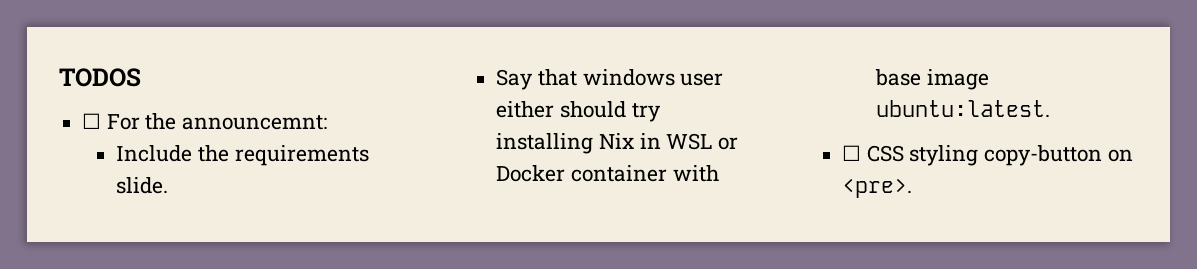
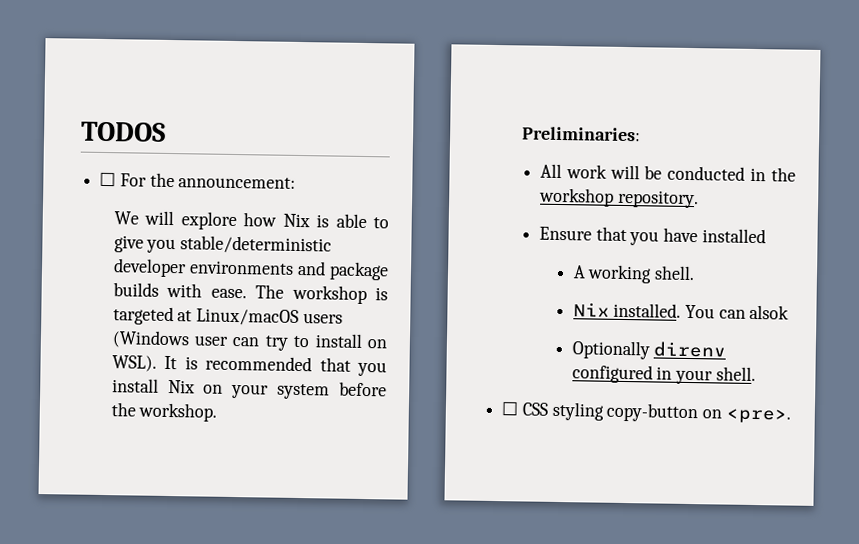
- ☐ For the announcemnt:
- Include the requirements slide.
- Say that windows user either should try installing Nix in WSL or Docker container with base image ubuntu:latest.
+ ☐ For the announcement:
+ We will explore how Nix is able to give you stable/deterministic developer environments and package builds with ease. The workshop is targeted at Linux/macOS users (Windows user can try to install on WSL). It is recommended that you install Nix on your system before the workshop.
+ Preliminaries:
+ All work will be conducted in the workshop repository.
+ Ensure that you have installed
+ A working shell.
+ Nix installed. You can alsok
+ Optionally direnv configured in your shell.

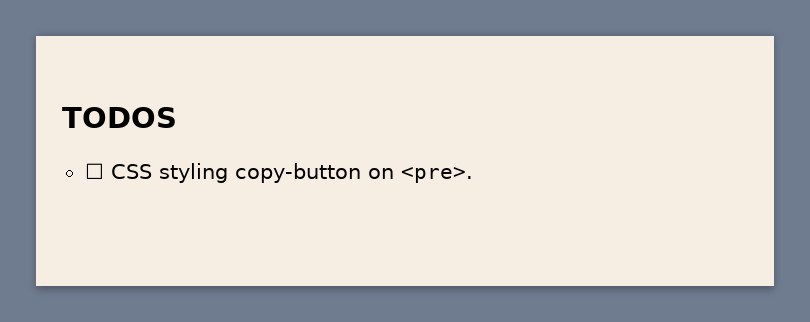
- ☐ For the announcement:
- We will explore how Nix is able to give you stable/deterministic developer environments and package builds with ease. The workshop is targeted at Linux/macOS users (Windows user can try to install on WSL). It is recommended that you install Nix on your system before the workshop.
- Preliminaries:
- All work will be conducted in the workshop repository.
- Ensure that you have installed
- A working shell.
- Nix installed. You can alsok
- Optionally direnv configured in your shell.

